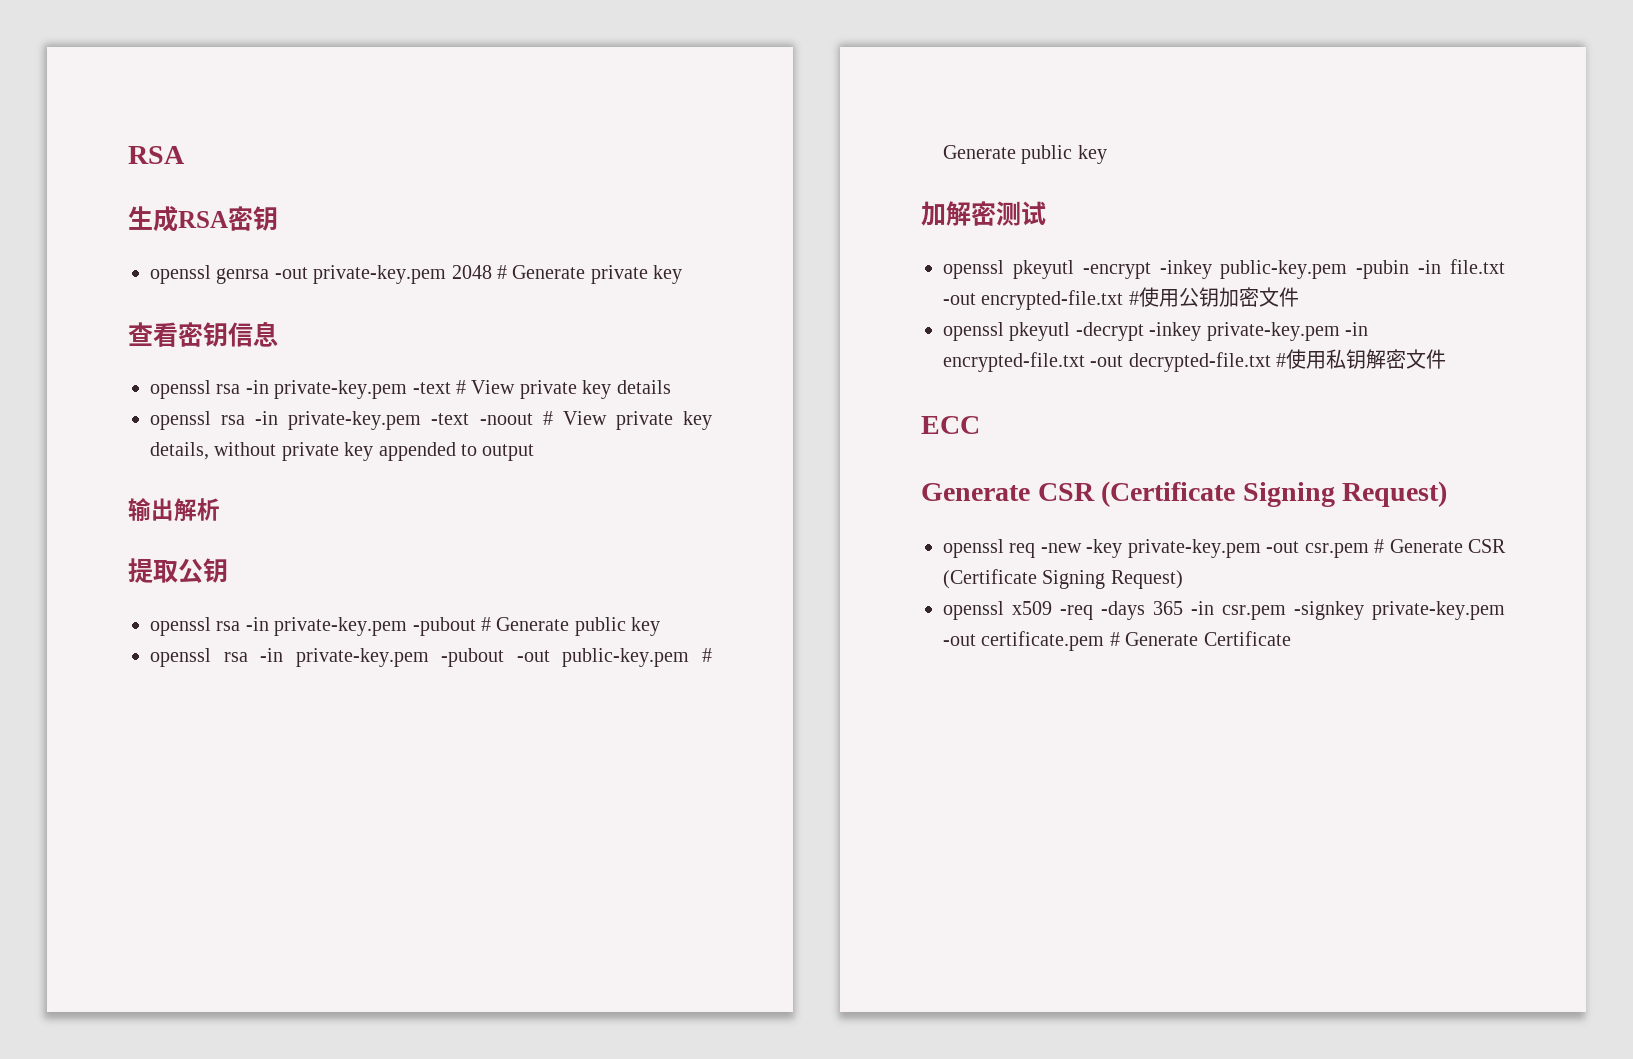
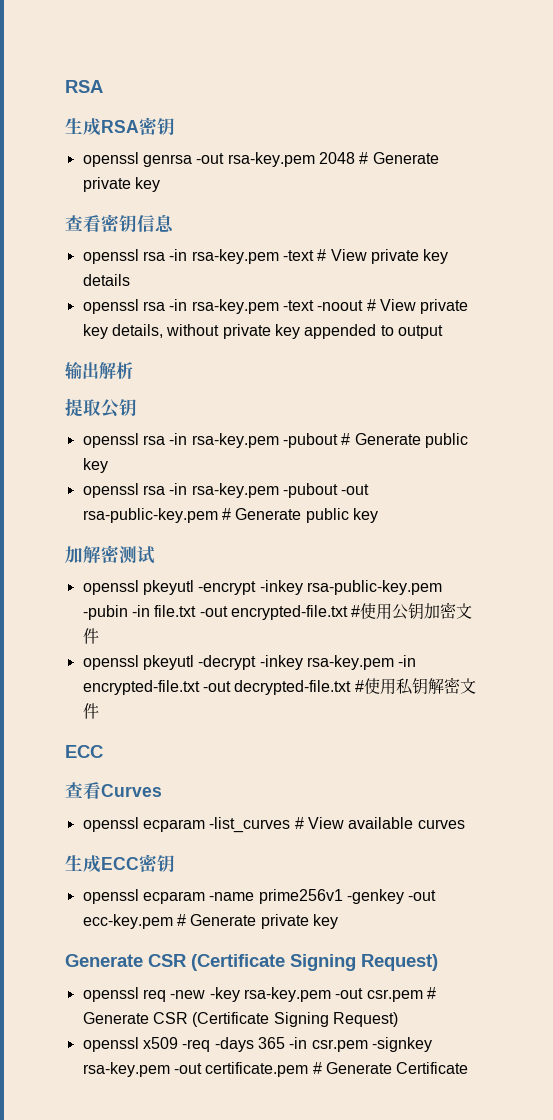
- openssl genrsa -out private-key.pem 2048 # Generate private key
+ openssl genrsa -out rsa-key.pem 2048 # Generate private key
- openssl rsa -in private-key.pem -text # View private key details
+ openssl rsa -in rsa-key.pem -text # View private key details
- openssl rsa -in private-key.pem -text -noout # View private key details, without private key appended to output
+ openssl rsa -in rsa-key.pem -text -noout # View private key details, without private key appended to output
- openssl rsa -in private-key.pem -pubout # Generate public key
+ openssl rsa -in rsa-key.pem -pubout # Generate public key
- openssl rsa -in private-key.pem -pubout -out public-key.pem # Generate public key
+ openssl rsa -in rsa-key.pem -pubout -out rsa-public-key.pem # Generate public key
- openssl pkeyutl -encrypt -inkey public-key.pem -pubin -in file.txt -out encrypted-file.txt #使用公钥加密文件
+ openssl pkeyutl -encrypt -inkey rsa-public-key.pem -pubin -in file.txt -out encrypted-file.txt #使用公钥加密文件
- openssl pkeyutl -decrypt -inkey private-key.pem -in encrypted-file.txt -out decrypted-file.txt #使用私钥解密文件
+ openssl pkeyutl -decrypt -inkey rsa-key.pem -in encrypted-file.txt -out decrypted-file.txt #使用私钥解密文件
+ 查看Curves
+ openssl ecparam -list_curves # View available curves
+ 生成ECC密钥
+ openssl ecparam -name prime256v1 -genkey -out ecc-key.pem # Generate private key
- openssl req -new -key private-key.pem -out csr.pem # Generate CSR (Certificate Signing Request)
+ openssl req -new -key rsa-key.pem -out csr.pem # Generate CSR (Certificate Signing Request)
- openssl x509 -req -days 365 -in csr.pem -signkey private-key.pem -out certificate.pem # Generate Certificate
+ openssl x509 -req -days 365 -in csr.pem -signkey rsa-key.pem -out certificate.pem # Generate Certificate

